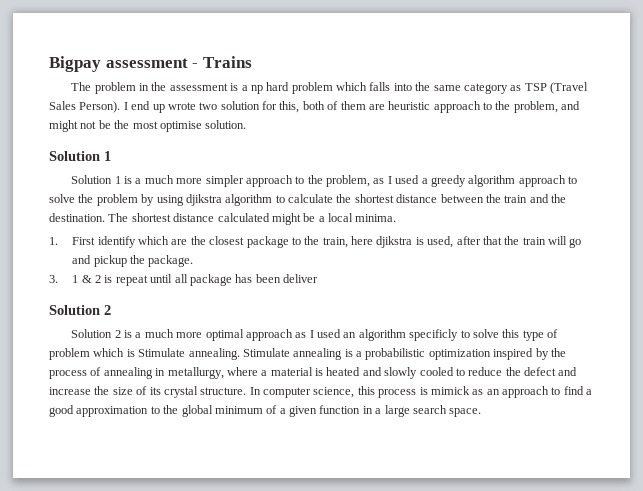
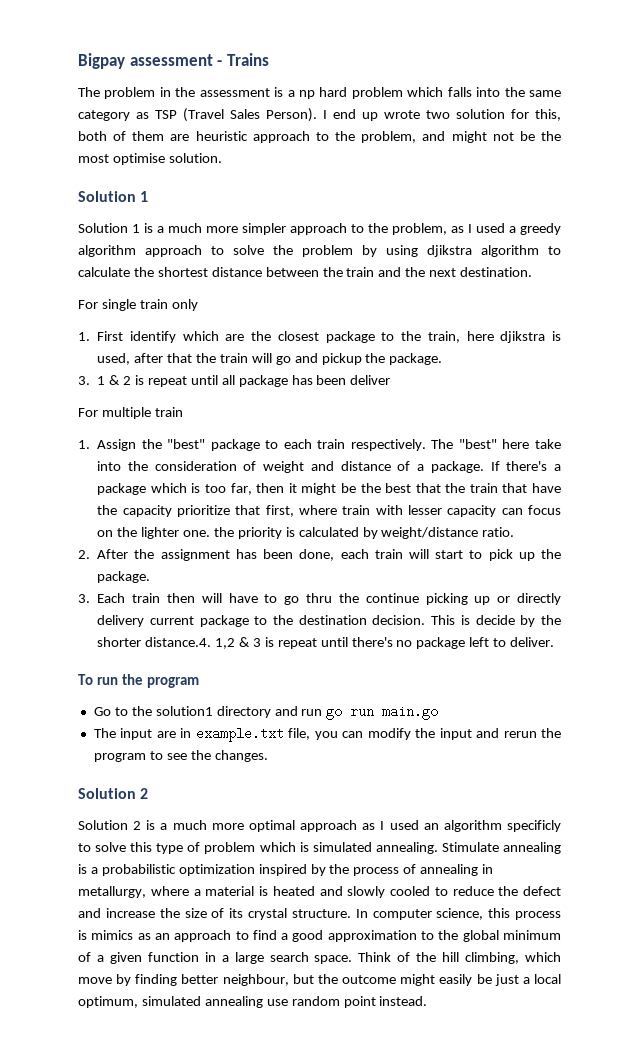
- Solution 1 is a much more simpler approach to the problem, as I used a greedy algorithm approach to solve the problem by using djikstra algorithm to calculate the shortest distance between the train and the destination. The shortest distance calculated might be a local minima.
+ Solution 1 is a much more simpler approach to the problem, as I used a greedy algorithm approach to solve the problem by using djikstra algorithm to calculate the shortest distance between the train and the next destination.
+ For single train only
+ For multiple train
+ 1. Assign the "best" package to each train respectively. The "best" here take into the consideration of weight and distance of a package. If there's a package which is too far, then it might be the best that the train that have the capacity prioritize that first, where train with lesser capacity can focus on the lighter one. the priority is calculated by weight/distance ratio.
+ 2. After the assignment has been done, each train will start to pick up the package.
+ 3. Each train then will have to go thru the continue picking up or directly delivery current package to the destination decision. This is decide by the shorter distance.4. 1,2 & 3 is repeat until there's no package left to deliver.
+ To run the program
+ Go to the solution1 directory and run go run main.go
+ The input are in example.txt file, you can modify the input and rerun the program to see the changes.
- Solution 2 is a much more optimal approach as I used an algorithm specificly to solve this type of problem which is Stimulate annealing.
+ Solution 2 is a much more optimal approach as I used an algorithm specificly to solve this type of problem which is simulated annealing.
- In computer science, this process is mimick as an approach to find a good approximation to the global minimum of a given function in a large search space.
+ In computer science, this process is mimics as an approach to find a good approximation to the global minimum of a given function in a large search space.
+ Think of the hill climbing, which move by finding better neighbour, but the outcome might easily be just a local optimum, simulated annealing use random point instead.

